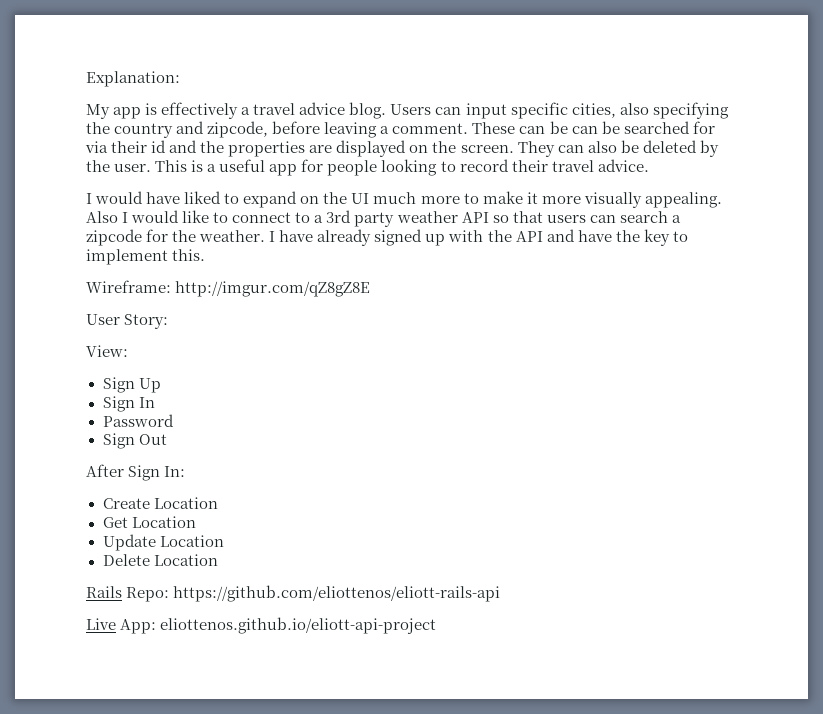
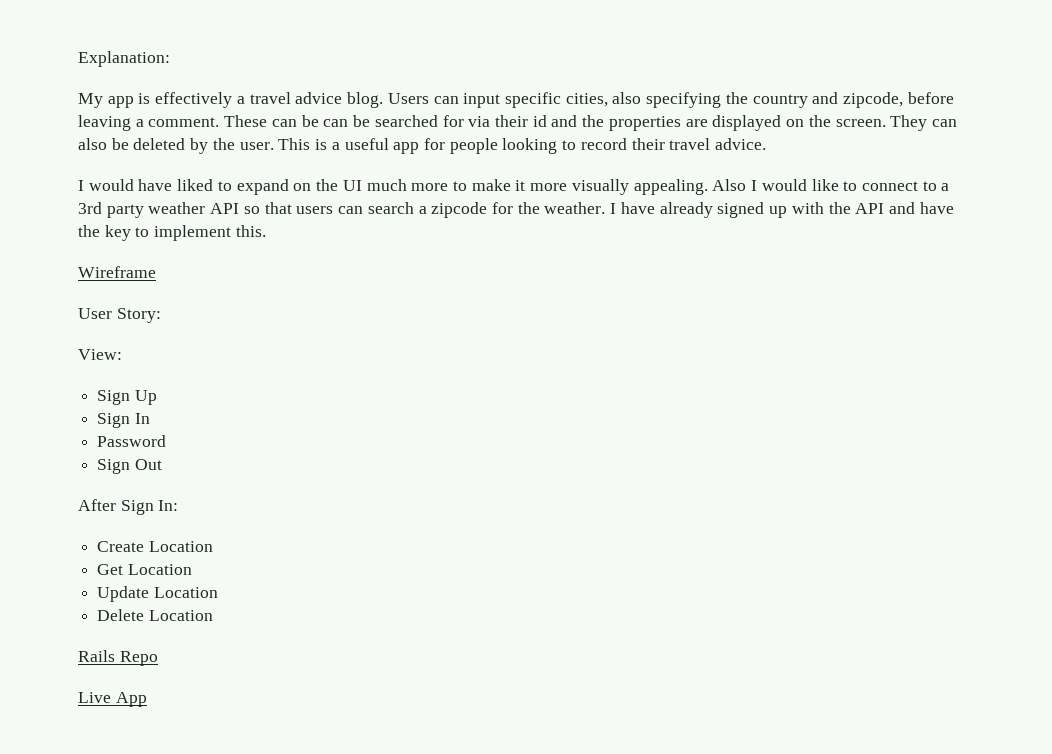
- Wireframe: http://imgur.com/qZ8gZ8E
+ Wireframe
- Rails Repo: https://github.com/eliottenos/eliott-rails-api
+ Rails Repo
- Live App: eliottenos.github.io/eliott-api-project
+ Live App

